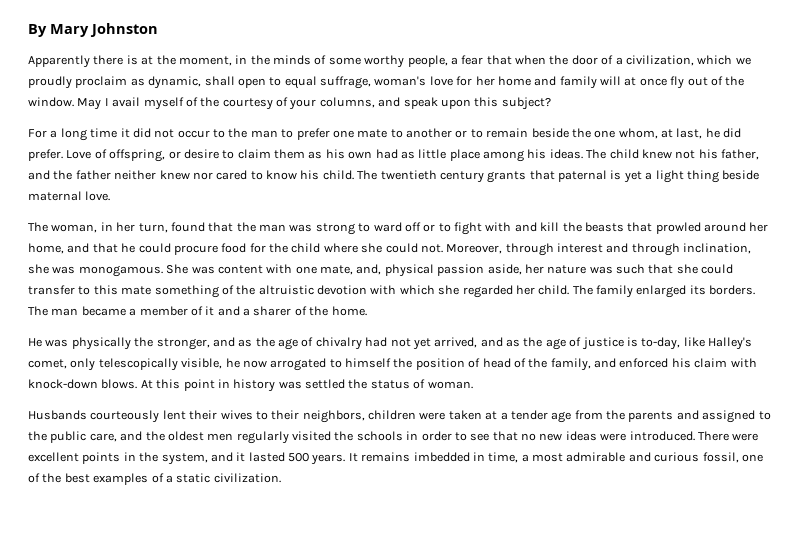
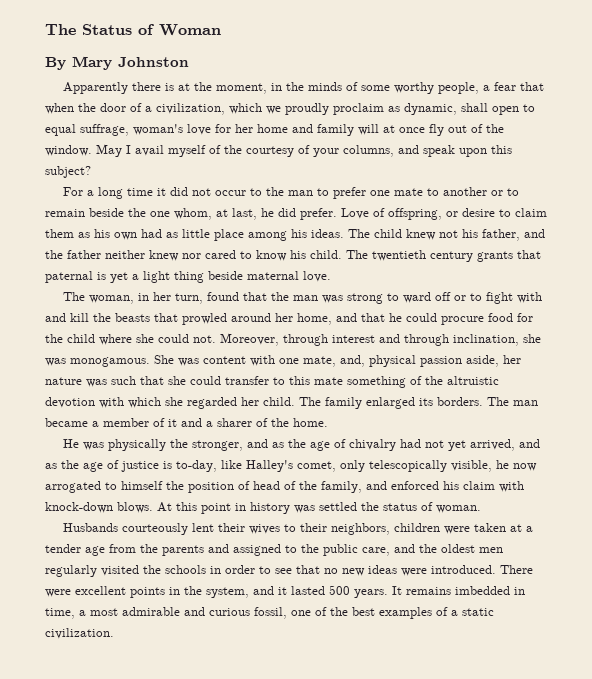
+ The Status of Woman

